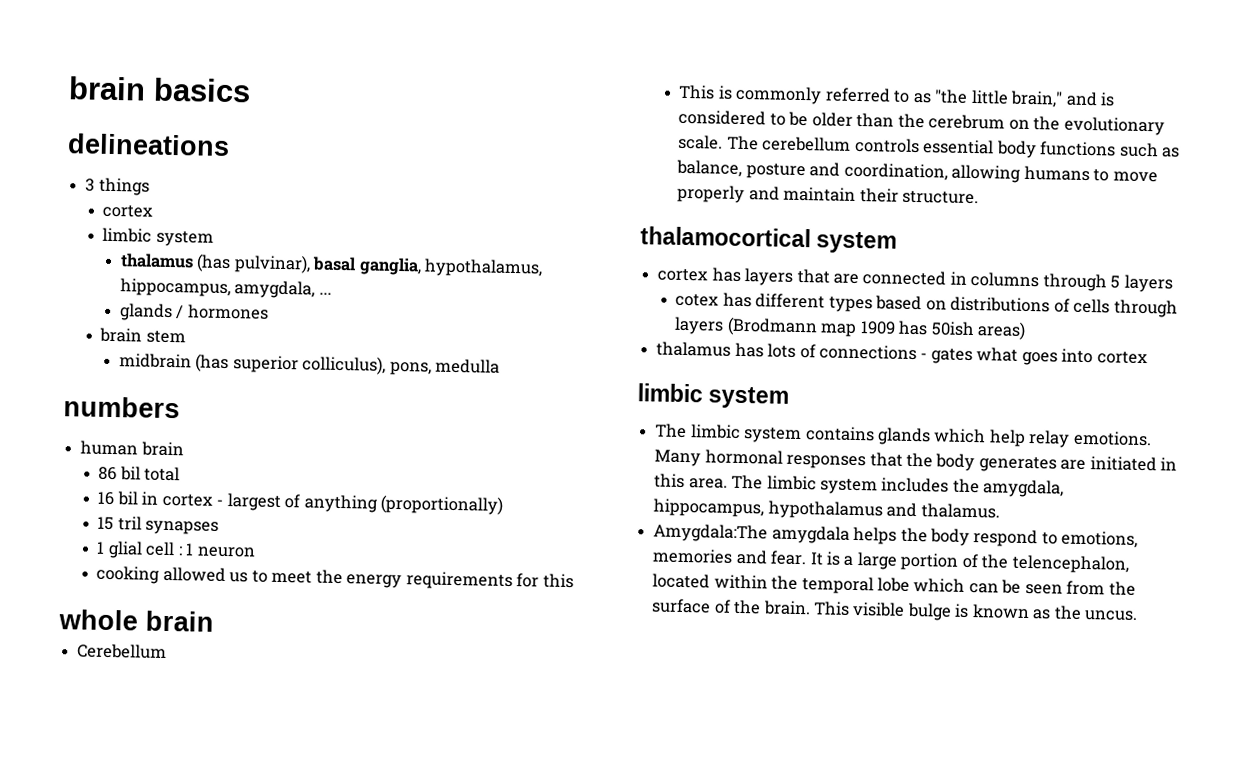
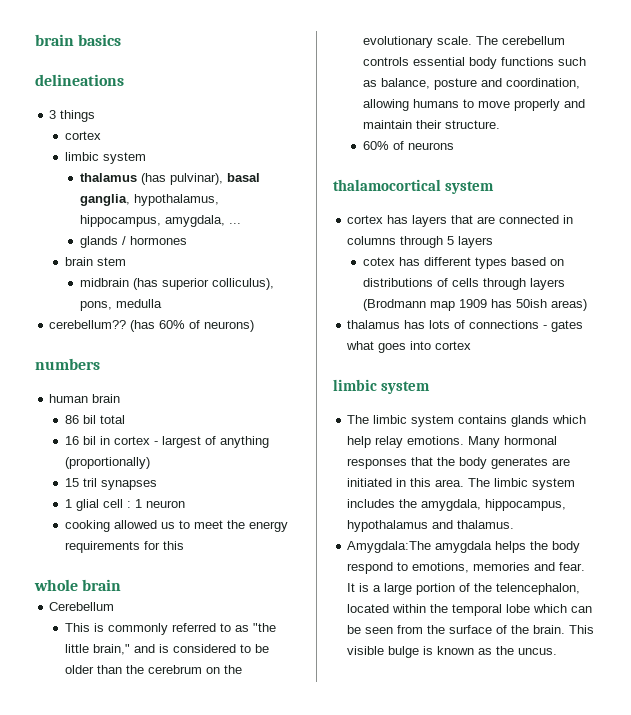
+ cerebellum?? (has 60% of neurons)
+ 60% of neurons

